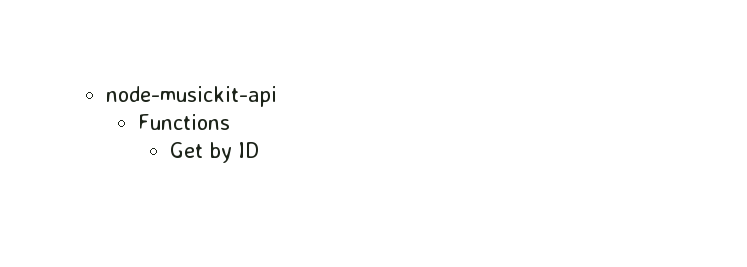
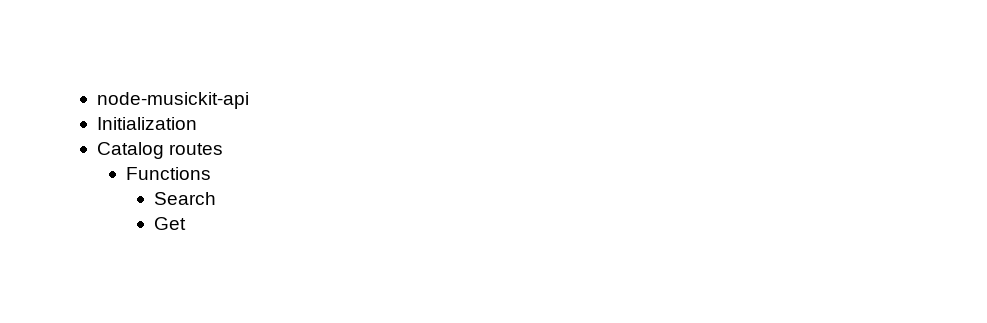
+ Initialization
+ Catalog routes
+ Search
- Get by ID
+ Get

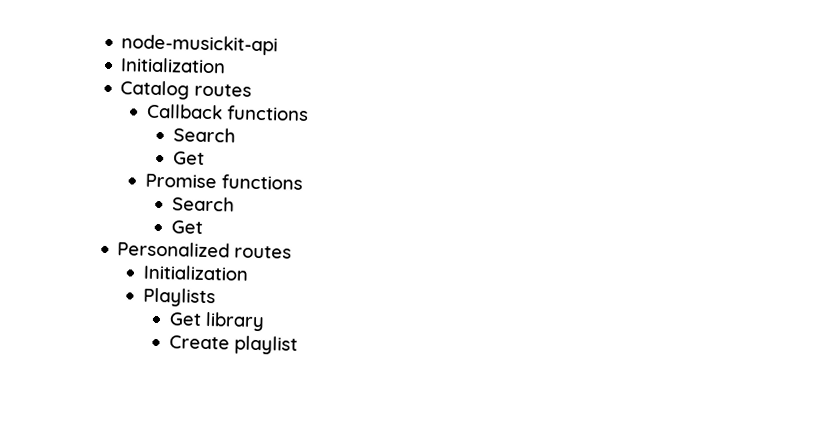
- Functions
+ Callback functions
  Search
  Get
+ Promise functions
+ Search
+ Get
+ Personalized routes
+ Initialization
+ Playlists
+ Get library
+ Create playlist

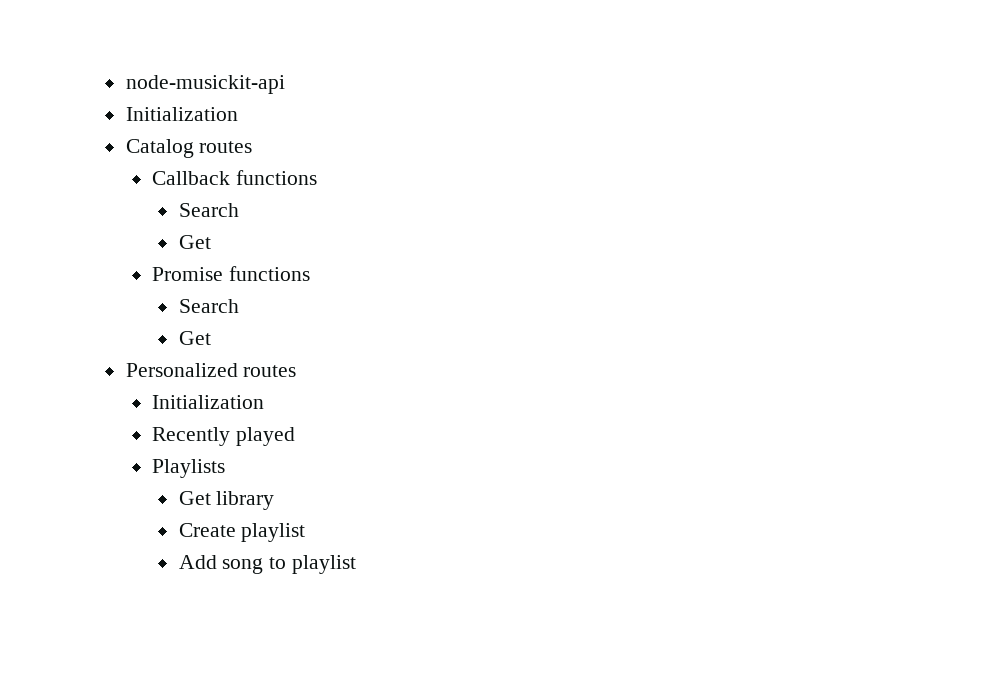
+ Recently played
+ Add song to playlist

